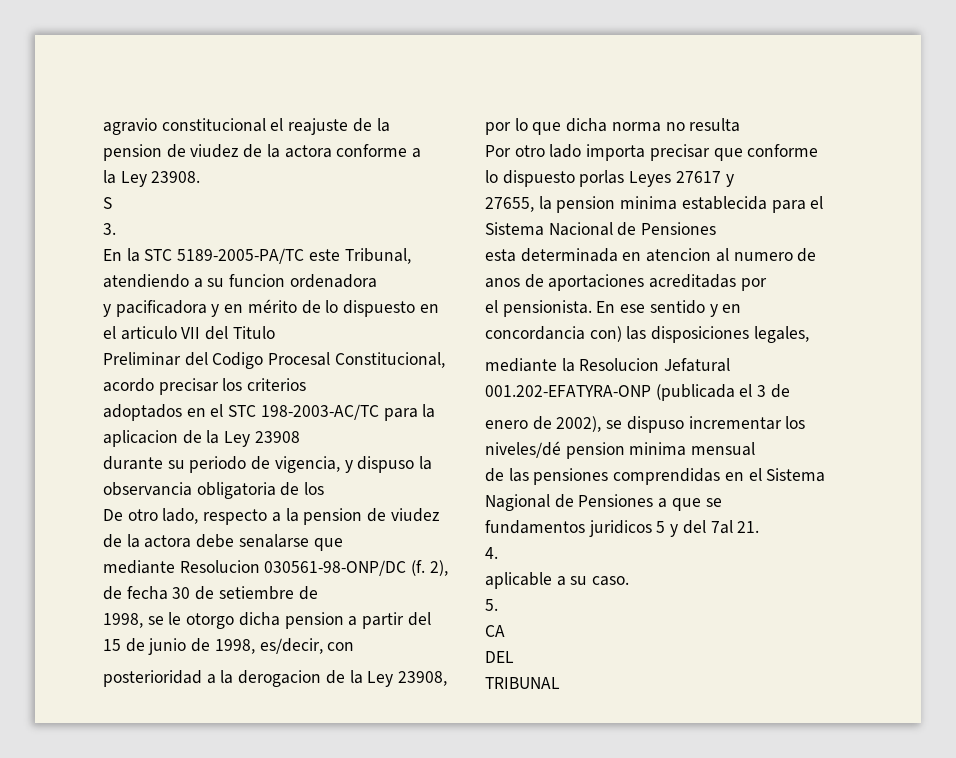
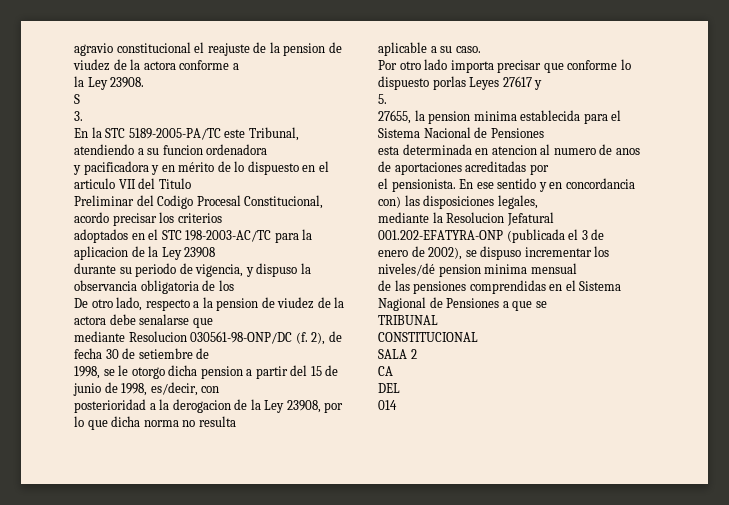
+ aplicable a su caso.
+ 5.
- fundamentos juridicos 5 y del 7al 21.
- 4.
- aplicable a su caso.
- 5.
+ TRIBUNAL
+ CONSTITUCIONAL
+ SALA 2
- TRIBUNAL
+ 014

